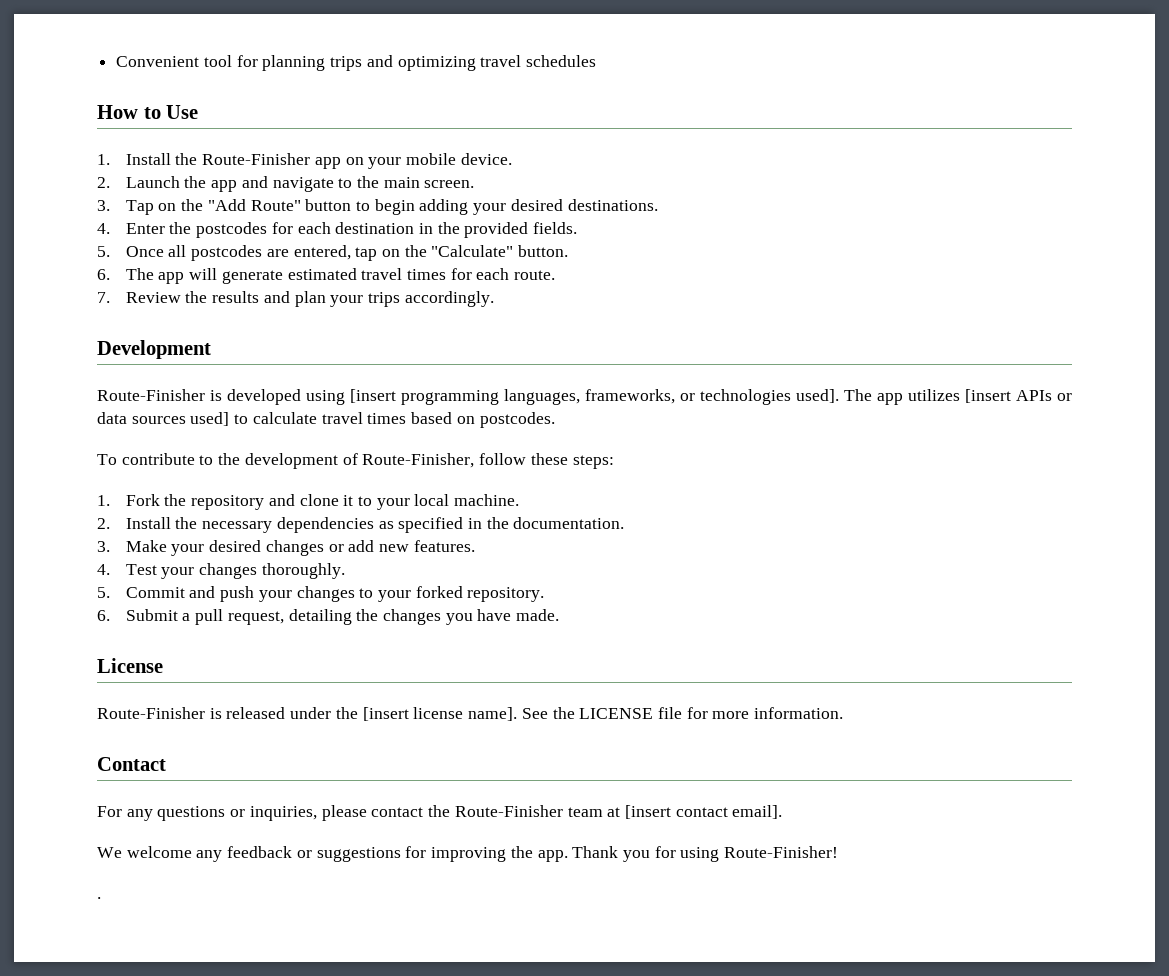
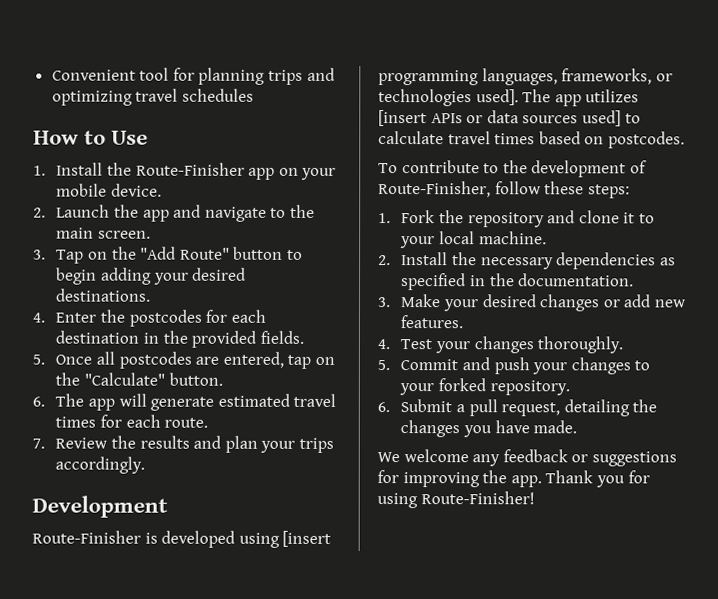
- License
- Route-Finisher is released under the [insert license name]. See the LICENSE file for more information.
- Contact
- For any questions or inquiries, please contact the Route-Finisher team at [insert contact email].
- .

